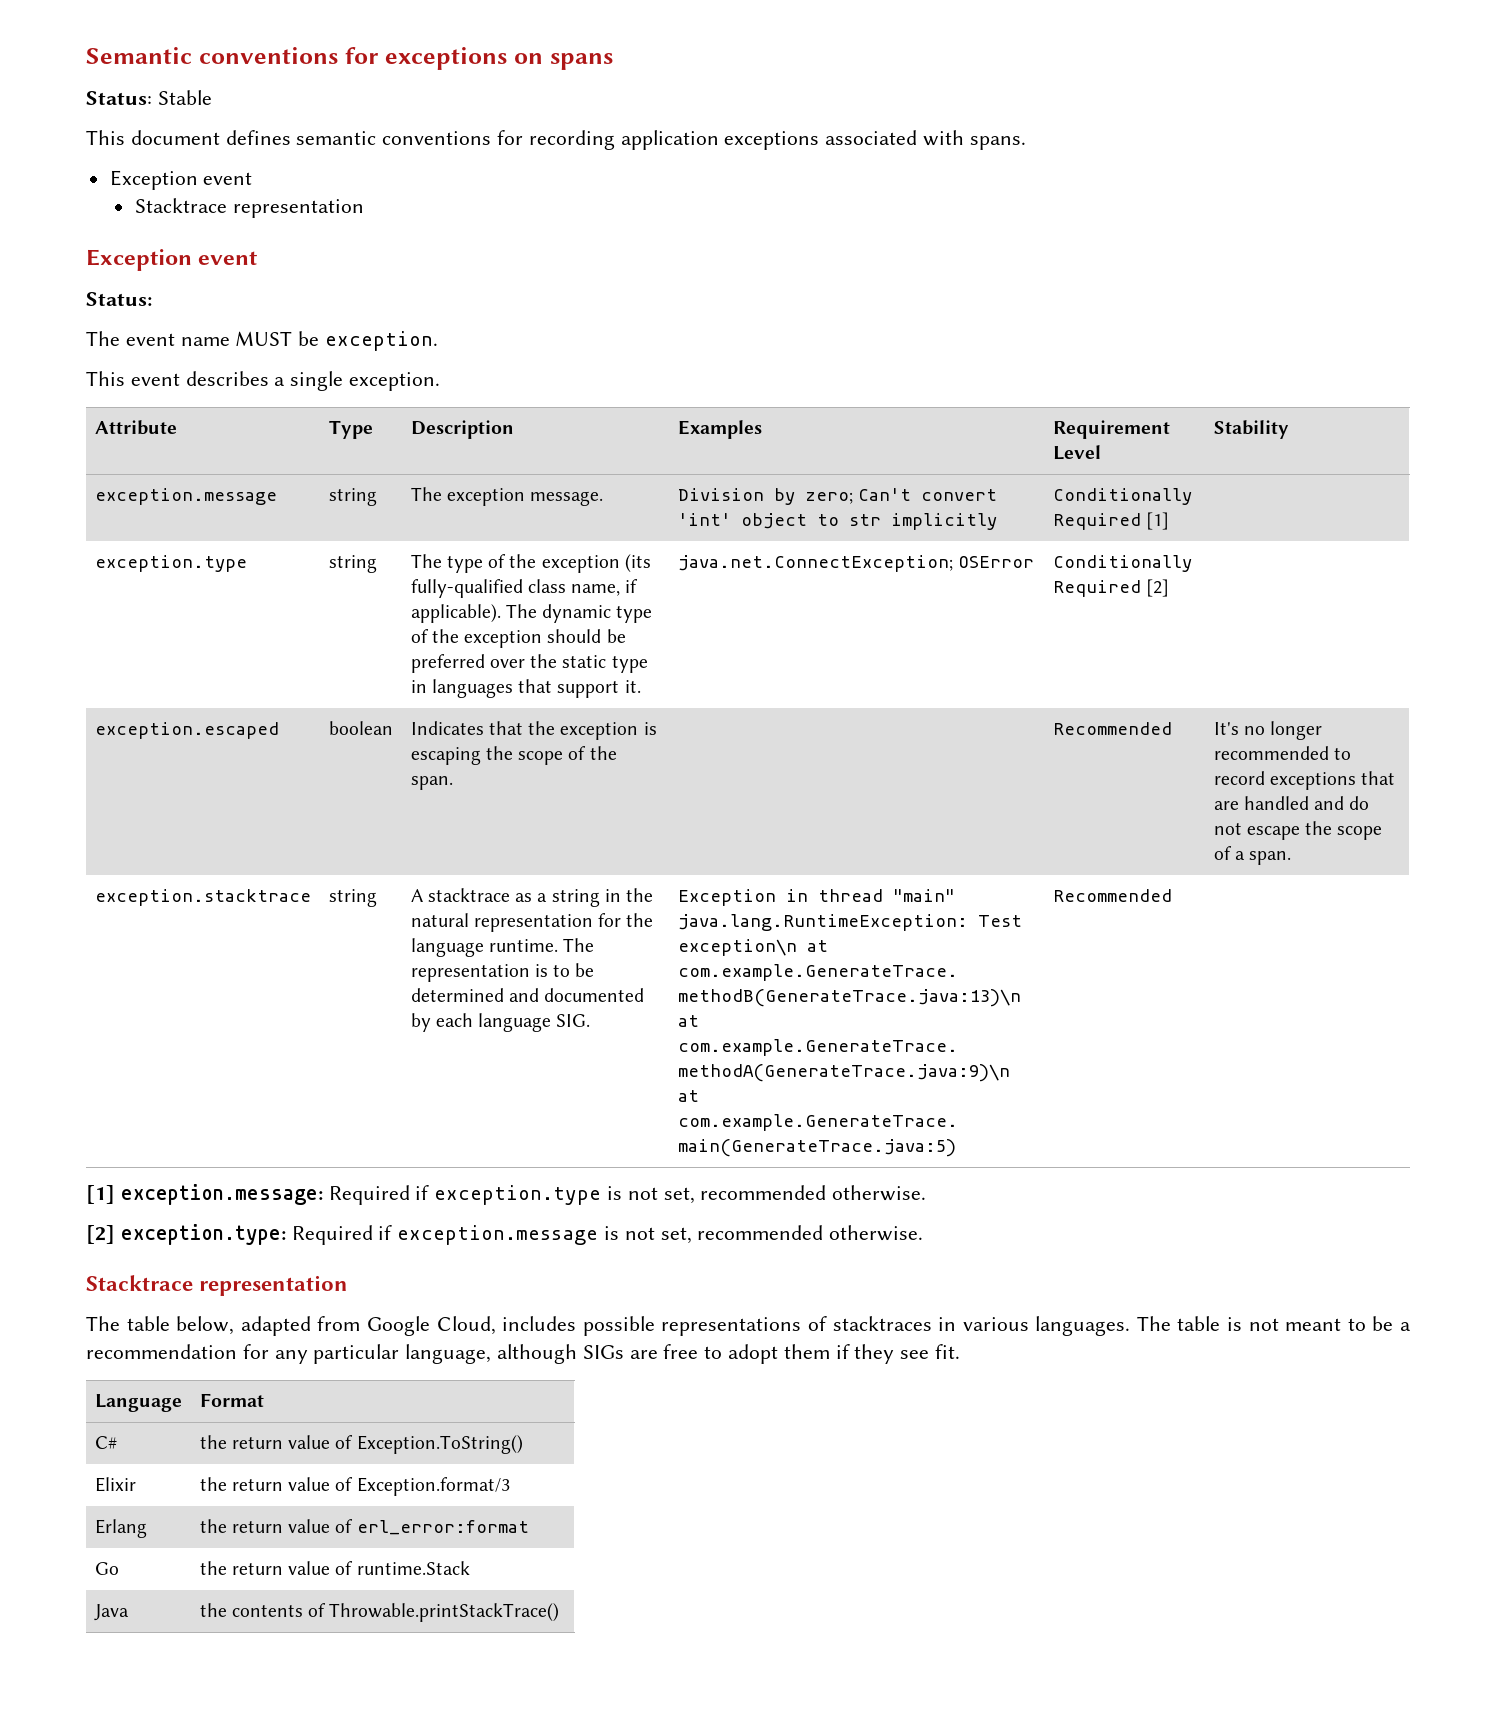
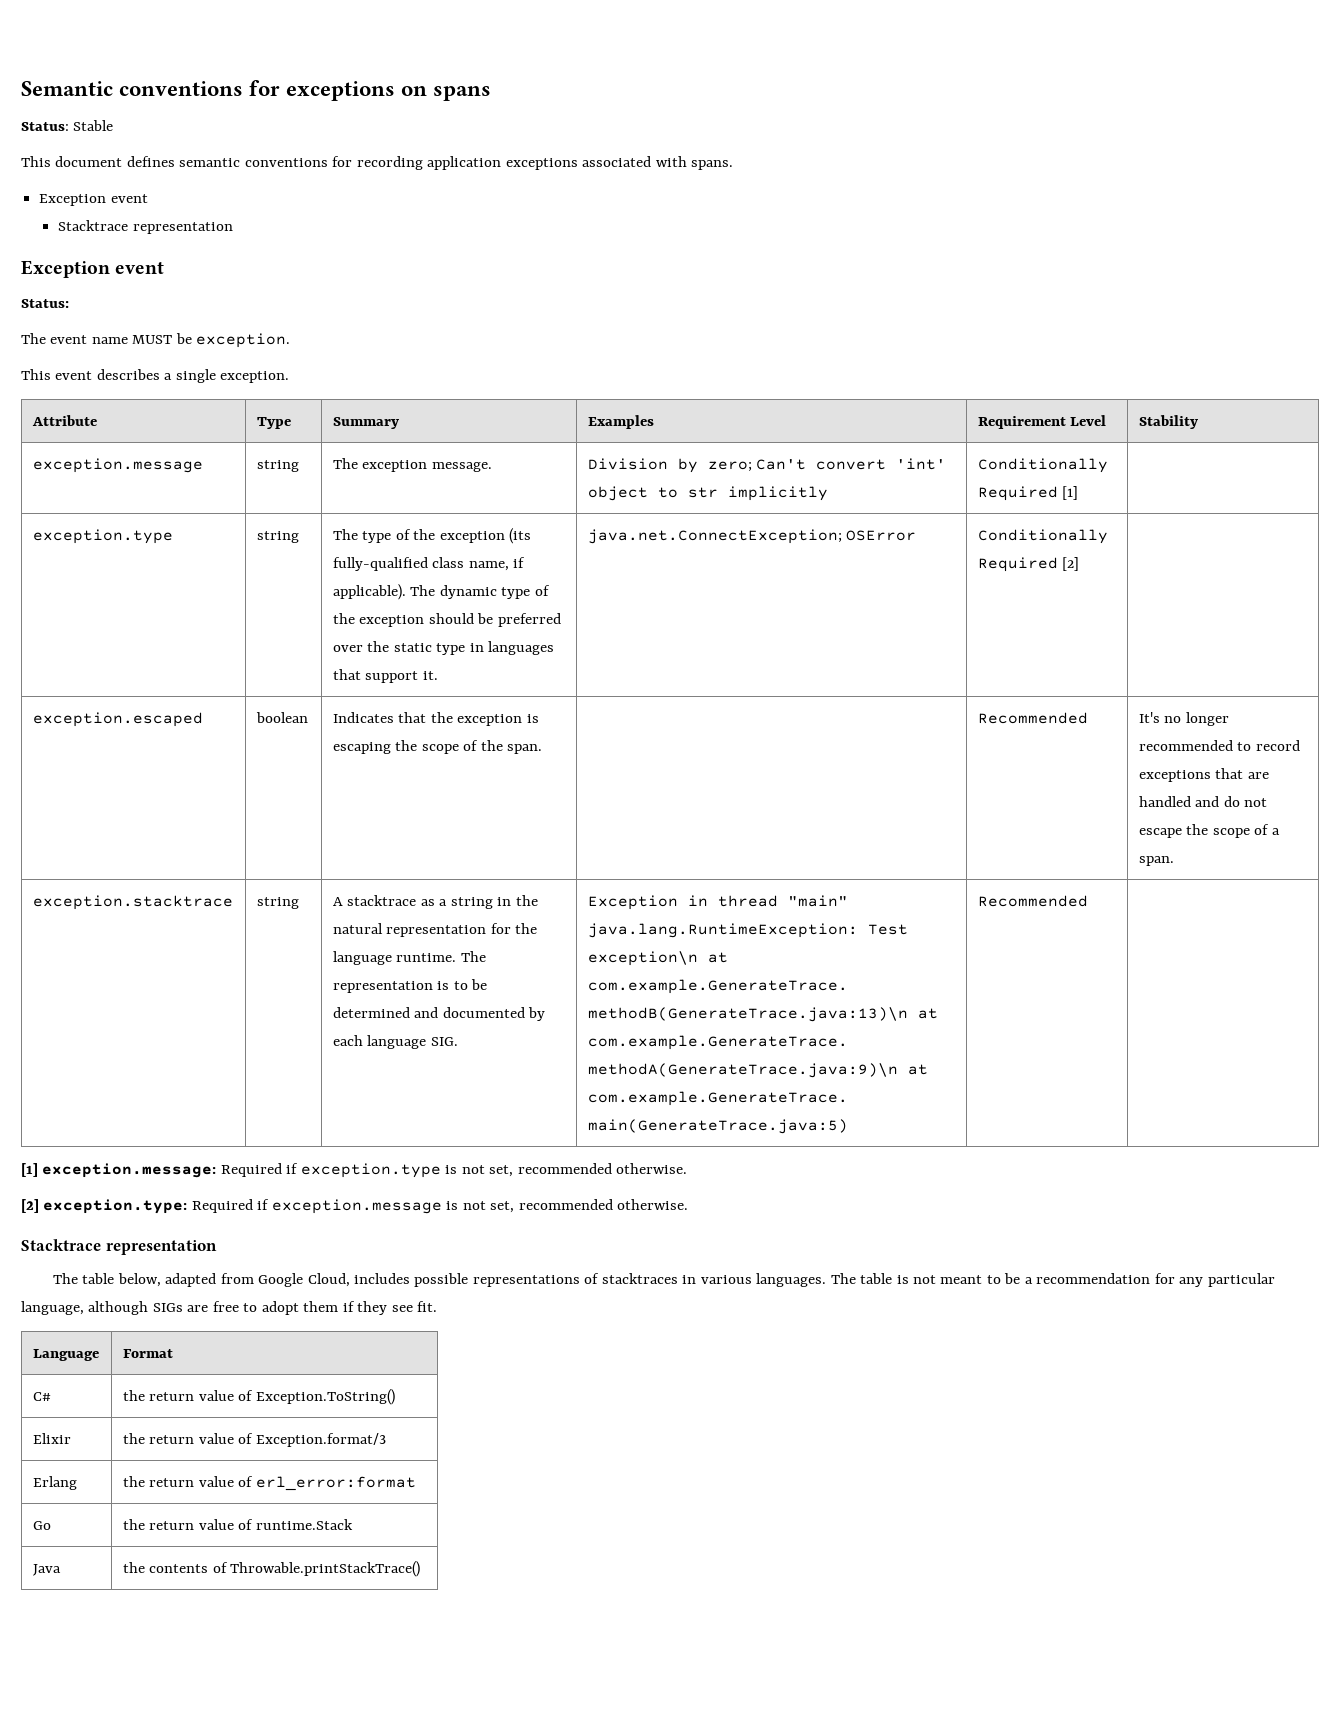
- Attribute | Type | Description | Examples | Requirement Level | Stability
+ Attribute | Type | Summary | Examples | Requirement Level | Stability

